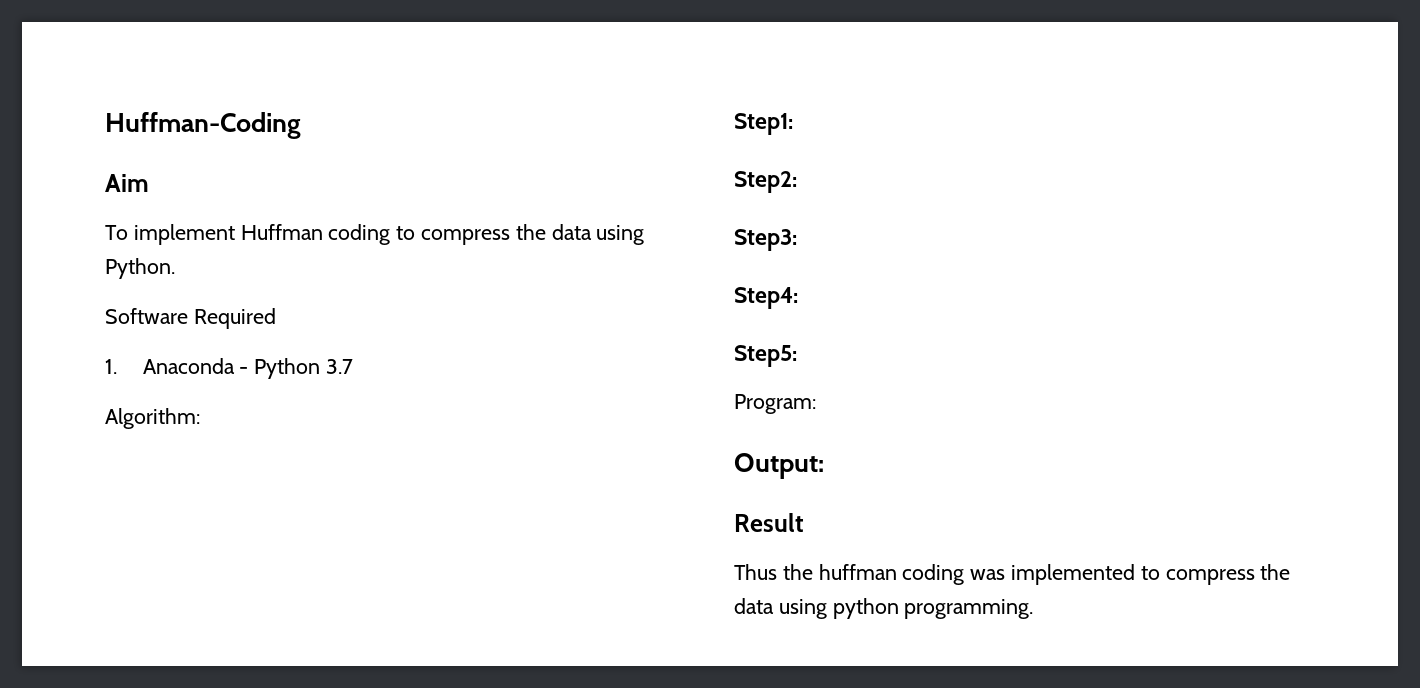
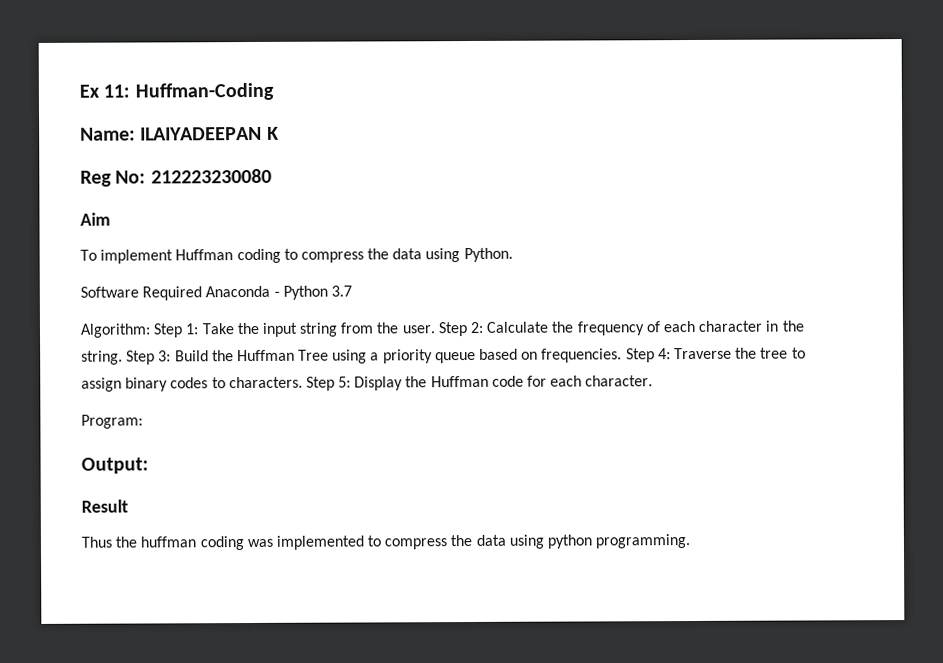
- Huffman-Coding
+ Ex 11: Huffman-Coding
+ Name: ILAIYADEEPAN K
+ Reg No: 212223230080
- Software Required
- 1. Anaconda - Python 3.7
+ Software Required Anaconda - Python 3.7
- Algorithm:
- Step1:
- Step2:
- Step3:
- Step4:
- Step5:
+ Algorithm: Step 1: Take the input string from the user. Step 2: Calculate the frequency of each character in the string. Step 3: Build the Huffman Tree using a priority queue based on frequencies. Step 4: Traverse the tree to assign binary codes to characters. Step 5: Display the Huffman code for each character.

